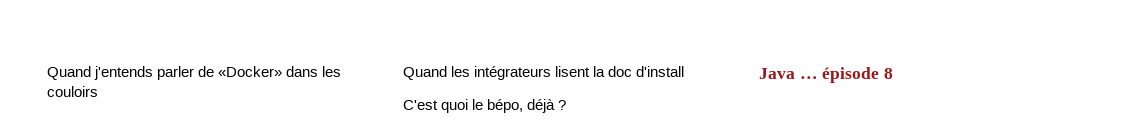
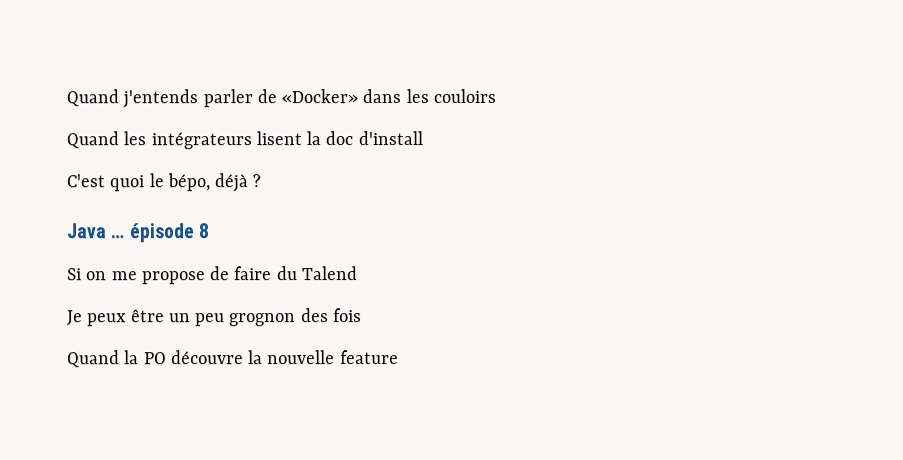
+ Si on me propose de faire du Talend
+ Je peux être un peu grognon des fois
+ Quand la PO découvre la nouvelle feature

